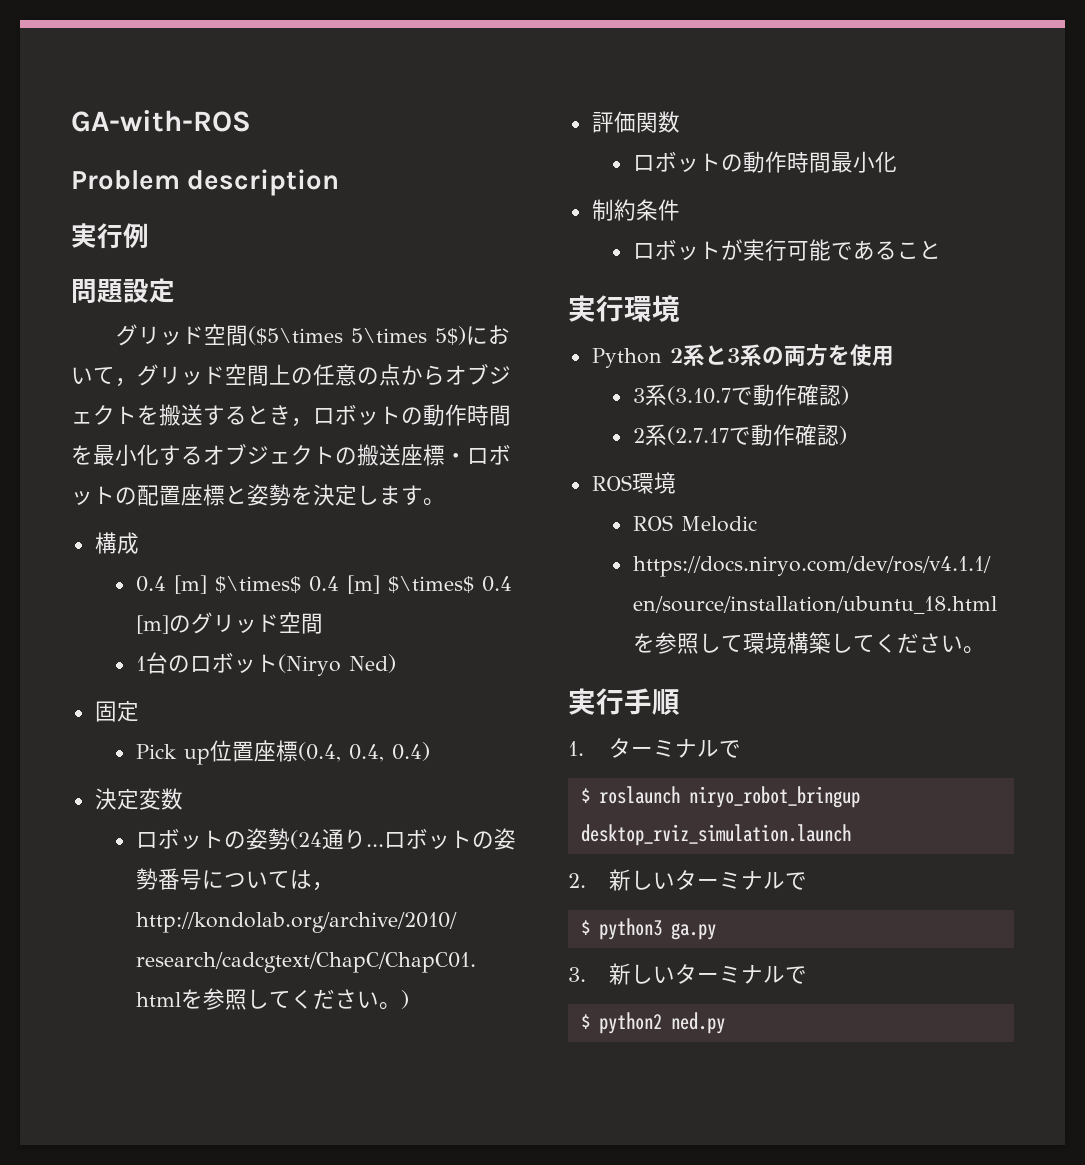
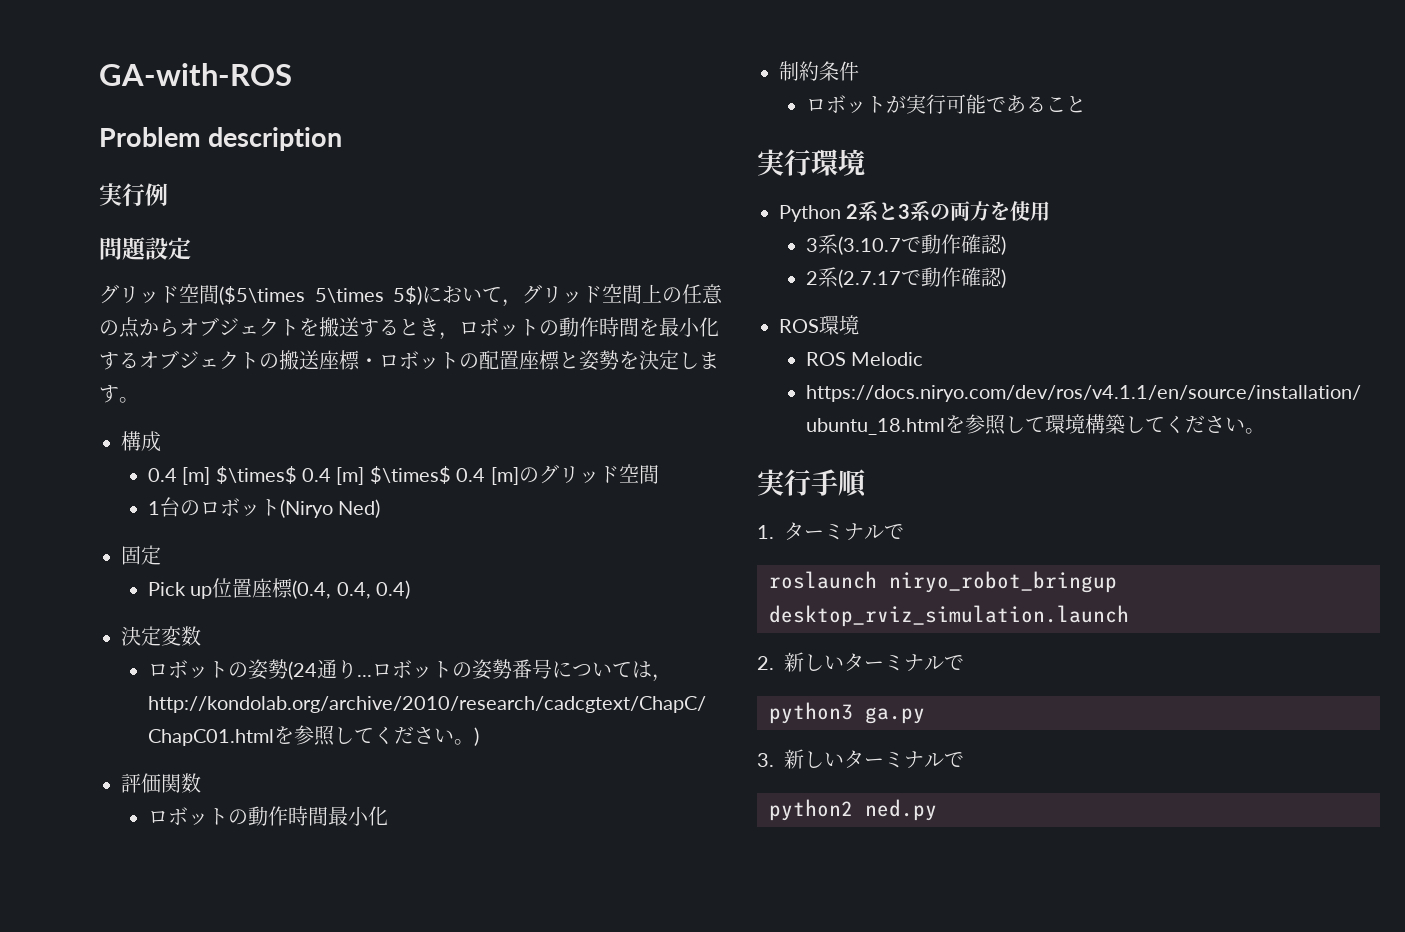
- $ roslaunch niryo_robot_bringup desktop_rviz_simulation.launch
+ roslaunch niryo_robot_bringup desktop_rviz_simulation.launch
- $ python3 ga.py
+ python3 ga.py
- $ python2 ned.py
+ python2 ned.py

